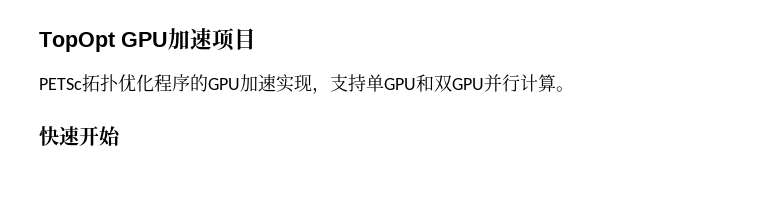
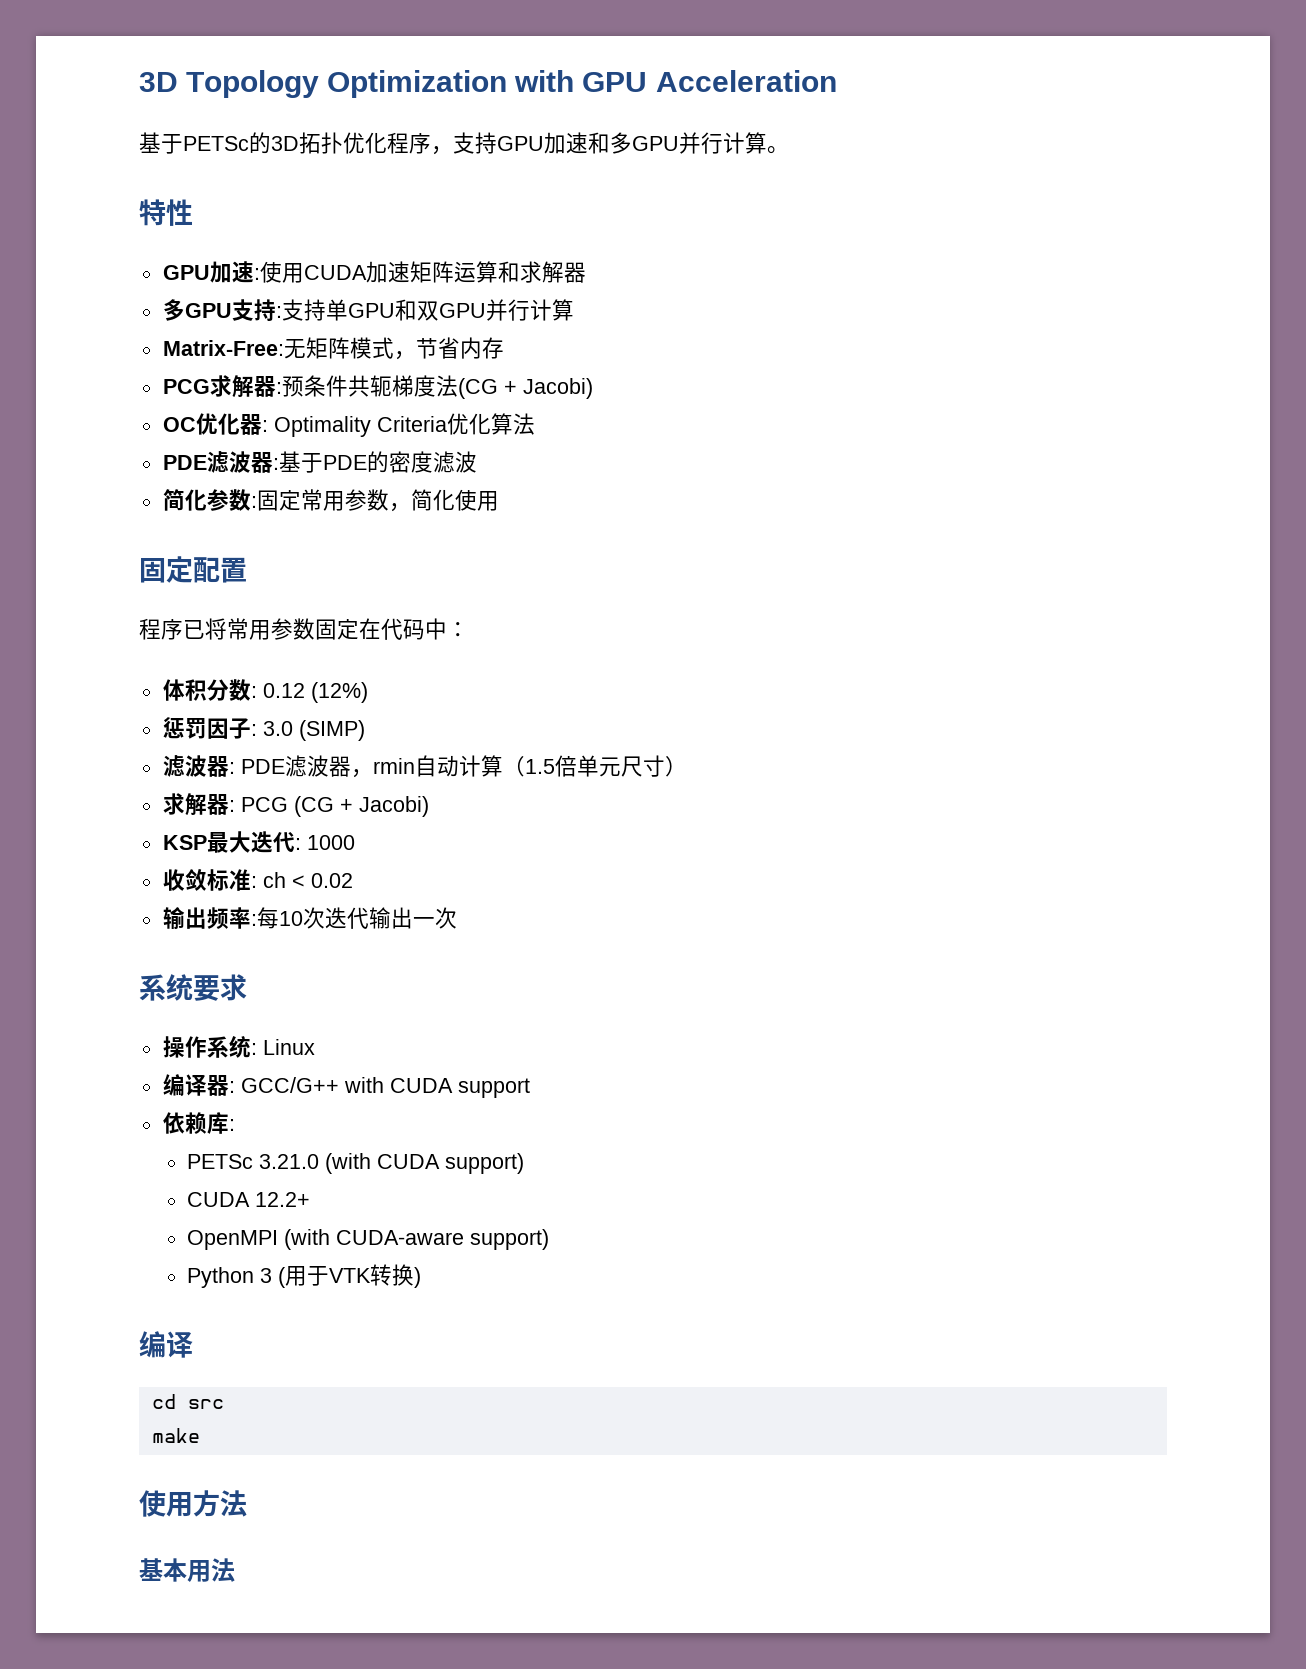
- TopOpt GPU加速项目
- PETSc拓扑优化程序的GPU加速实现，支持单GPU和双GPU并行计算。
- 快速开始
+ 3D Topology Optimization with GPU Acceleration
+ 基于PETSc的3D拓扑优化程序，支持GPU加速和多GPU并行计算。
+ 特性
+ GPU加速:使用CUDA加速矩阵运算和求解器
+ 多GPU支持:支持单GPU和双GPU并行计算
+ Matrix-Free:无矩阵模式，节省内存
+ PCG求解器:预条件共轭梯度法(CG + Jacobi)
+ OC优化器: Optimality Criteria优化算法
+ PDE滤波器:基于PDE的密度滤波
+ 简化参数:固定常用参数，简化使用
+ 固定配置
+ 程序已将常用参数固定在代码中：
+ 体积分数: 0.12 (12%)
+ 惩罚因子: 3.0 (SIMP)
+ 滤波器: PDE滤波器，rmin自动计算（1.5倍单元尺寸）
+ 求解器: PCG (CG + Jacobi)
+ KSP最大迭代: 1000
+ 收敛标准: ch < 0.02
+ 输出频率:每10次迭代输出一次
+ 系统要求
+ 操作系统: Linux
+ 编译器: GCC/G++ with CUDA support
+ 依赖库:
+ PETSc 3.21.0 (with CUDA support)
+ CUDA 12.2+
+ OpenMPI (with CUDA-aware support)
+ Python 3 (用于VTK转换)
+ 编译
+ cd src
+ make
+ 使用方法
+ 基本用法

